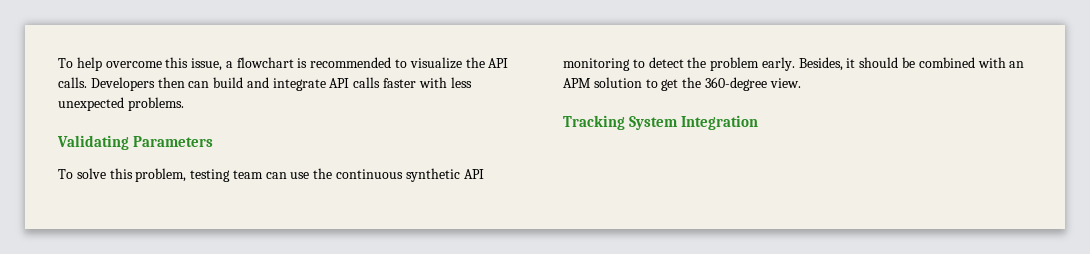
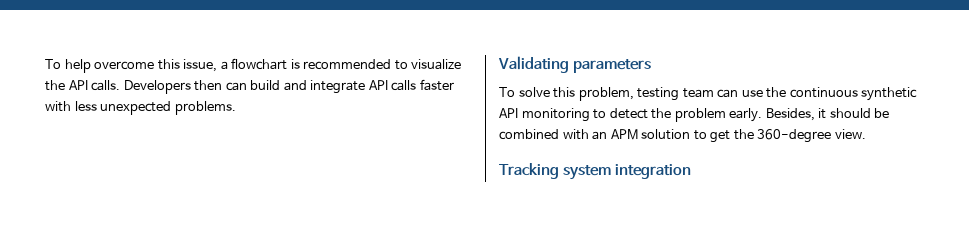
- Validating Parameters
+ Validating parameters
- Tracking System Integration
+ Tracking system integration

